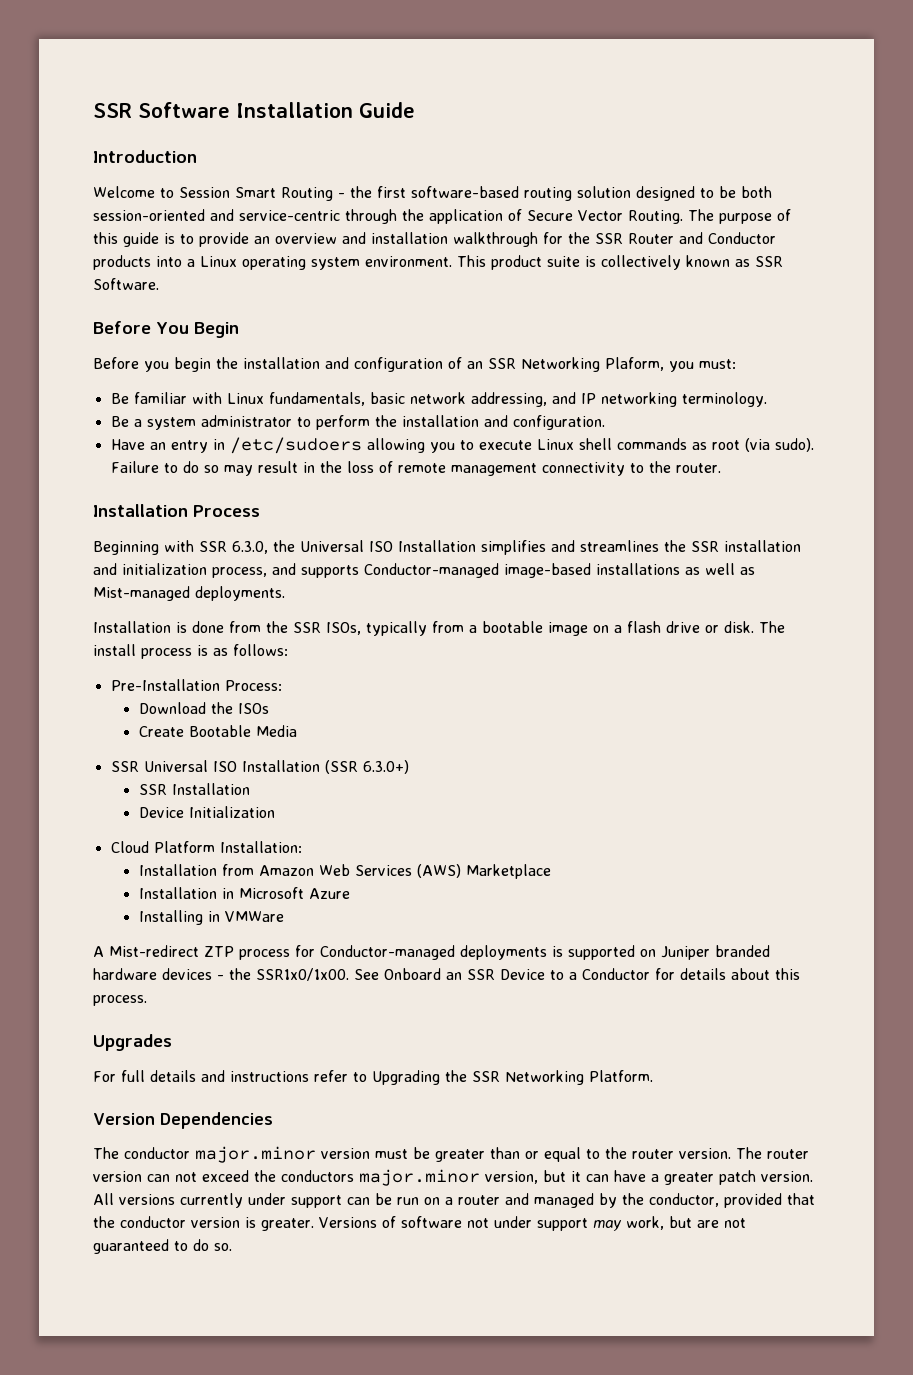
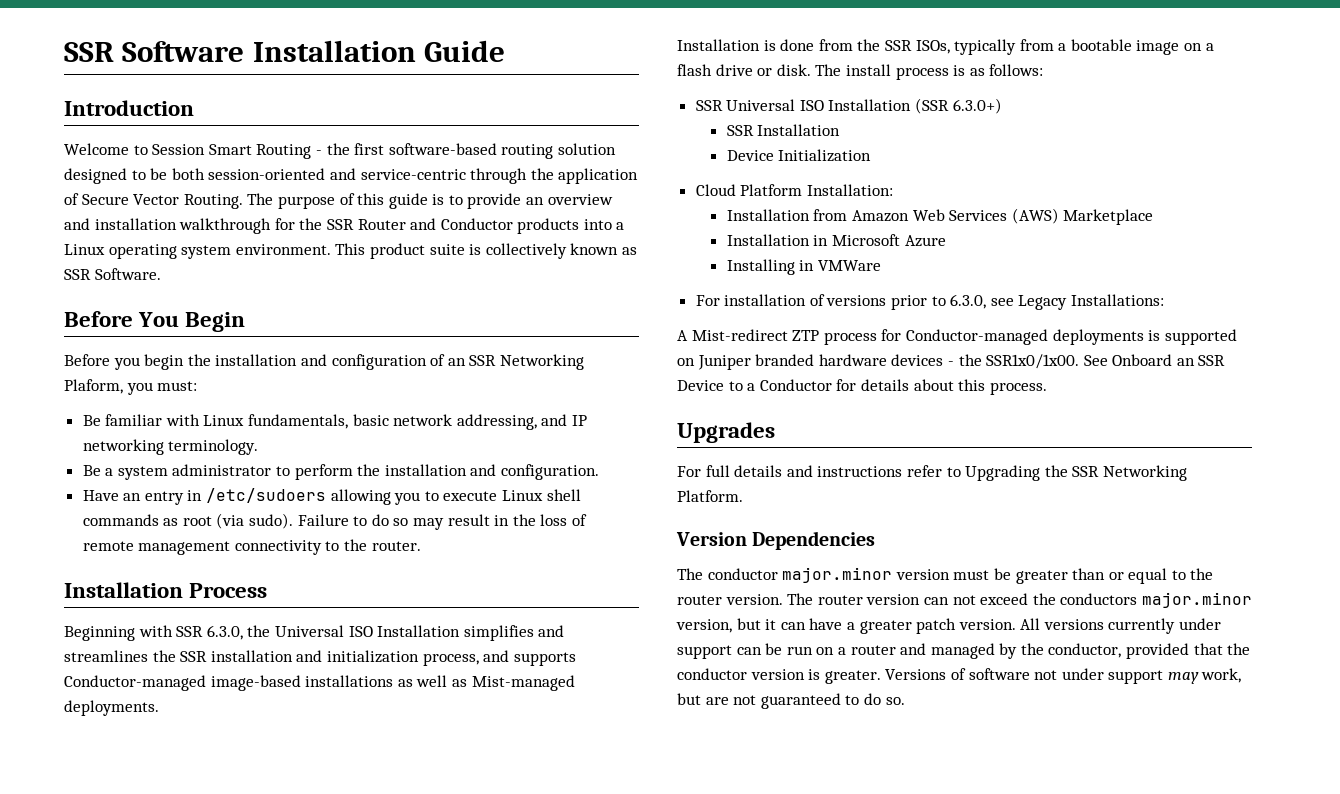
- Pre-Installation Process:
- Download the ISOs
- Create Bootable Media
+ For installation of versions prior to 6.3.0, see Legacy Installations:

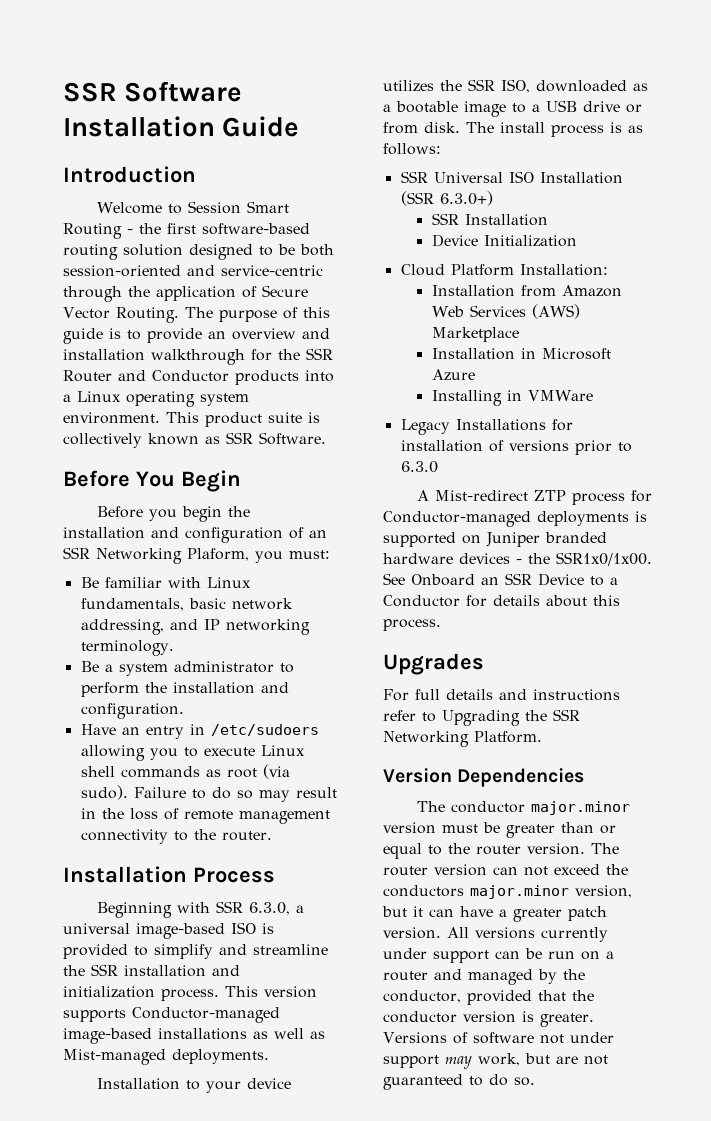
- Beginning with SSR 6.3.0, the Universal ISO Installation simplifies and streamlines the SSR installation and initialization process, and supports Conductor-managed image-based installations as well as Mist-managed deployments.
+ Beginning with SSR 6.3.0, a universal image-based ISO is provided to simplify and streamline the SSR installation and initialization process. This version supports Conductor-managed image-based installations as well as Mist-managed deployments.
- Installation is done from the SSR ISOs, typically from a bootable image on a flash drive or disk.
+ Installation to your device utilizes the SSR ISO, downloaded as a bootable image to a USB drive or from disk.
- For installation of versions prior to 6.3.0, see Legacy Installations:
+ Legacy Installations for installation of versions prior to 6.3.0

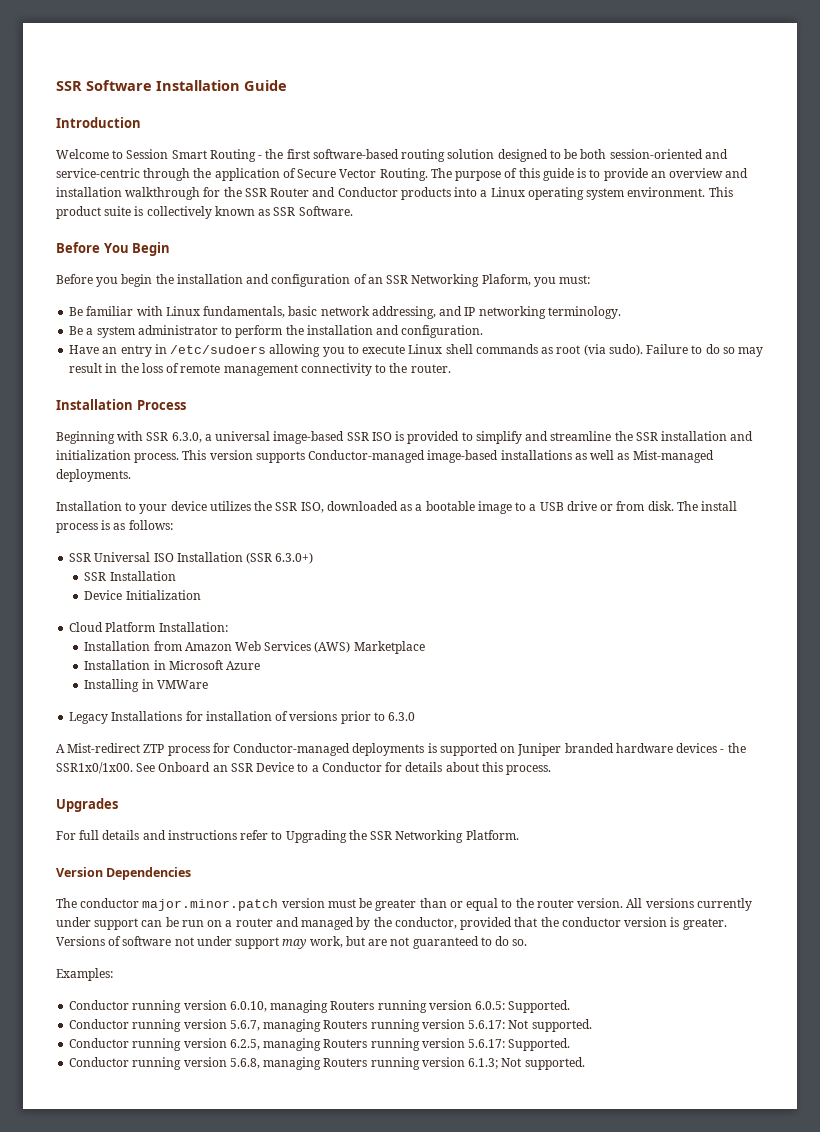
- Beginning with SSR 6.3.0, a universal image-based ISO is provided to simplify and streamline the SSR installation and initialization process.
+ Beginning with SSR 6.3.0, a universal image-based SSR ISO is provided to simplify and streamline the SSR installation and initialization process.
- The conductor major.minor version must be greater than or equal to the router version.
+ The conductor major.minor.patch version must be greater than or equal to the router version.
- The router version can not exceed the conductors major.minor version, but it can have a greater patch version.
+ Examples:
+ Conductor running version 6.0.10, managing Routers running version 6.0.5: Supported.
+ Conductor running version 5.6.7, managing Routers running version 5.6.17: Not supported.
+ Conductor running version 6.2.5, managing Routers running version 5.6.17: Supported.
+ Conductor running version 5.6.8, managing Routers running version 6.1.3; Not supported.

